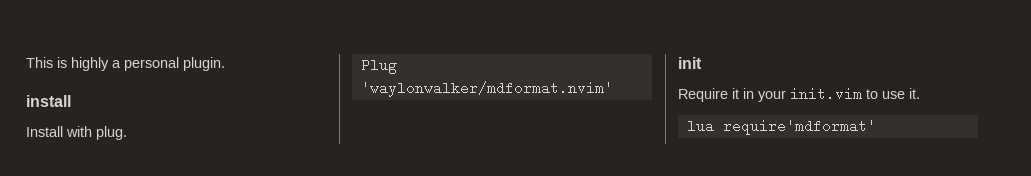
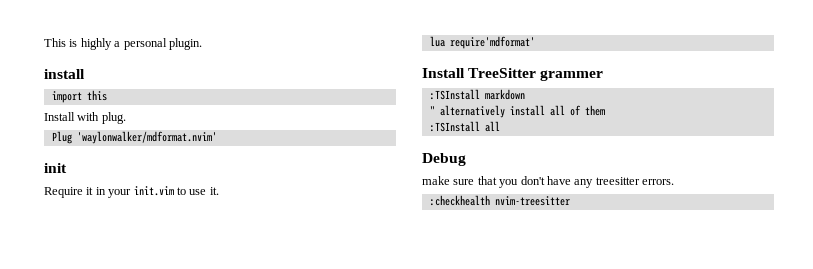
+ import this
+ Install TreeSitter grammer
+ :TSInstall markdown
+ " alternatively install all of them
+ :TSInstall all
+ Debug
+ make sure that you don't have any treesitter errors.
+ :checkhealth nvim-treesitter

